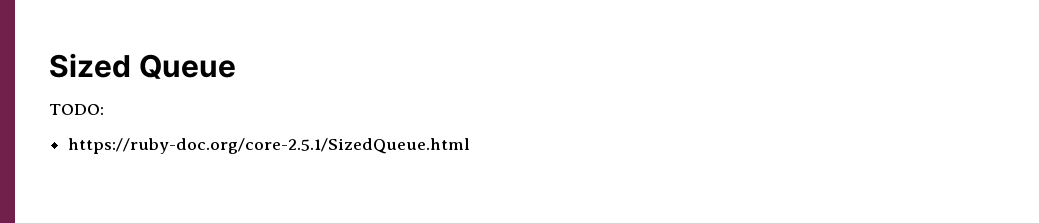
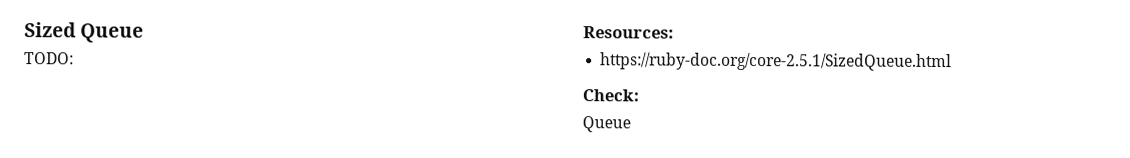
+ Resources:
+ Check:
+ Queue

